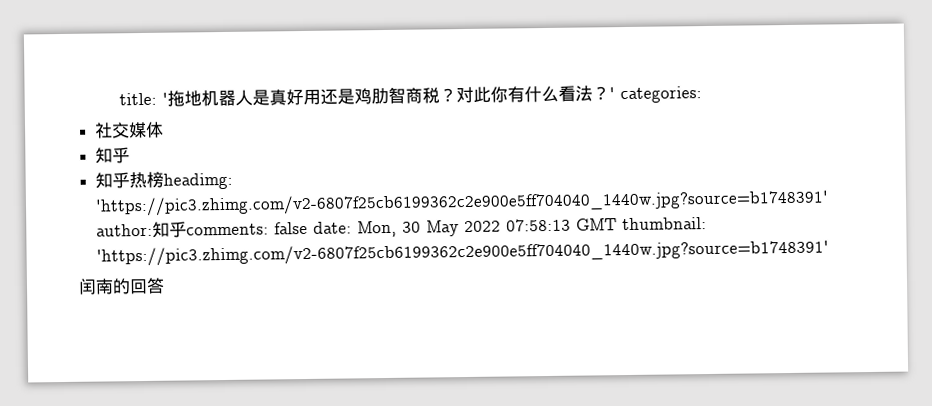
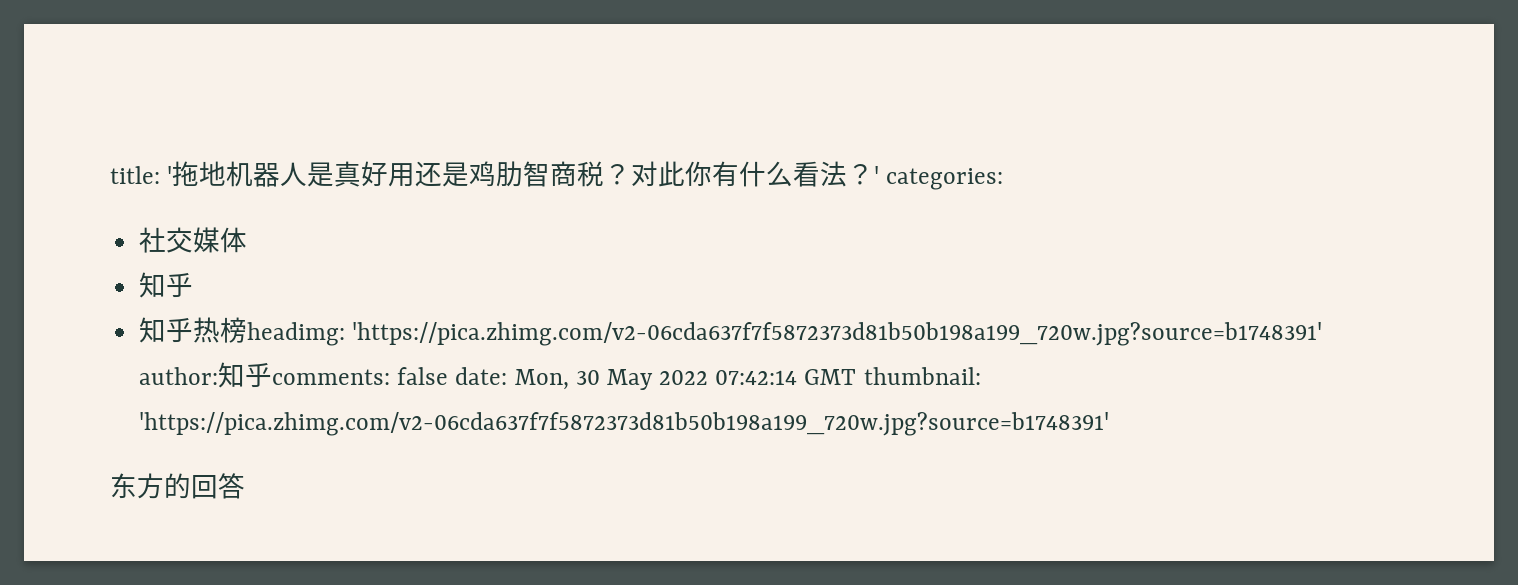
- 知乎热榜headimg: 'https://pic3.zhimg.com/v2-6807f25cb6199362c2e900e5ff704040_1440w.jpg?source=b1748391' author:知乎comments: false date: Mon, 30 May 2022 07:58:13 GMT thumbnail: 'https://pic3.zhimg.com/v2-6807f25cb6199362c2e900e5ff704040_1440w.jpg?source=b1748391'
- 闰南的回答
+ 知乎热榜headimg: 'https://pica.zhimg.com/v2-06cda637f7f5872373d81b50b198a199_720w.jpg?source=b1748391' author:知乎comments: false date: Mon, 30 May 2022 07:42:14 GMT thumbnail: 'https://pica.zhimg.com/v2-06cda637f7f5872373d81b50b198a199_720w.jpg?source=b1748391'
+ 东方的回答

